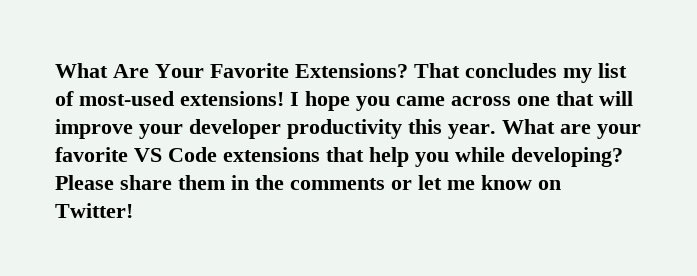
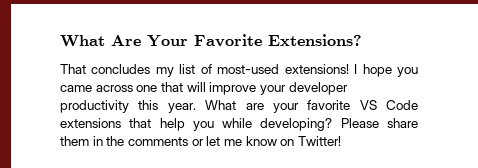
- What Are Your Favorite Extensions? That concludes my list of most-used extensions!
+ What Are Your Favorite Extensions?
+ That concludes my list of most-used extensions!

